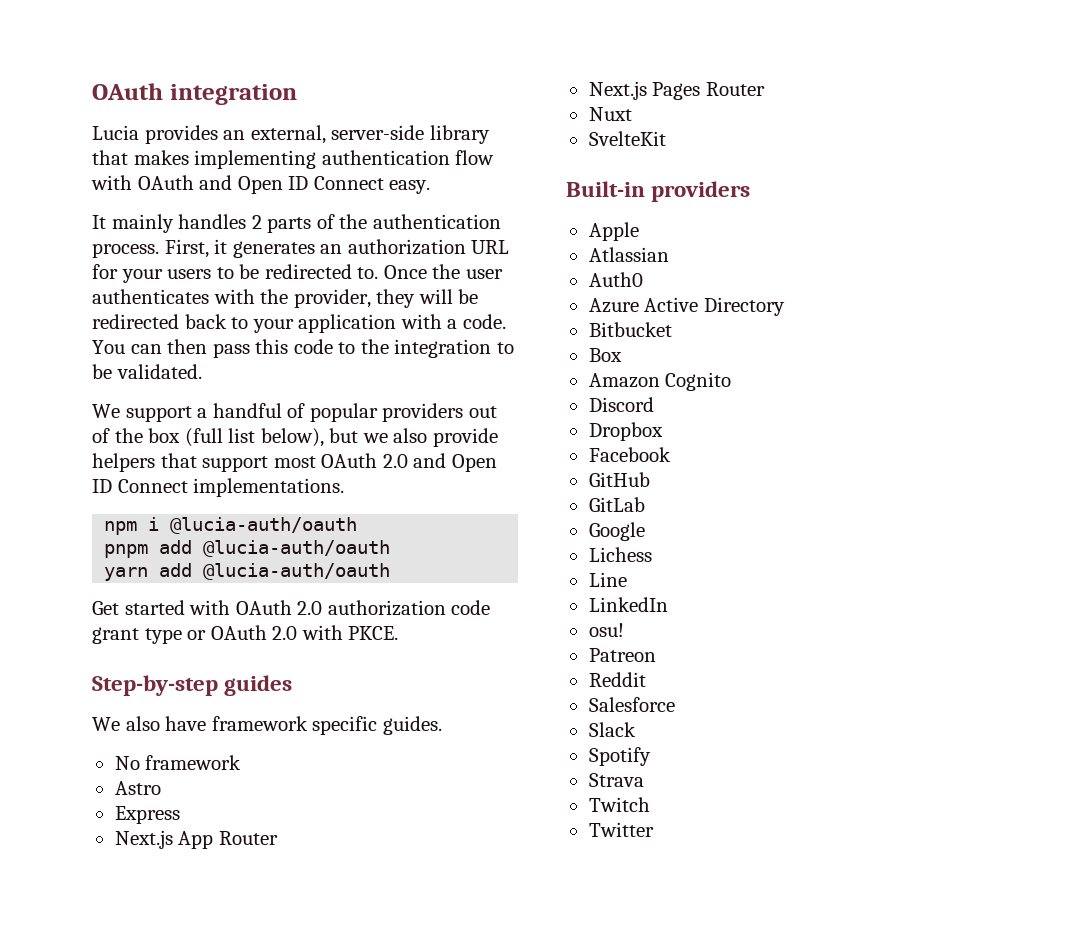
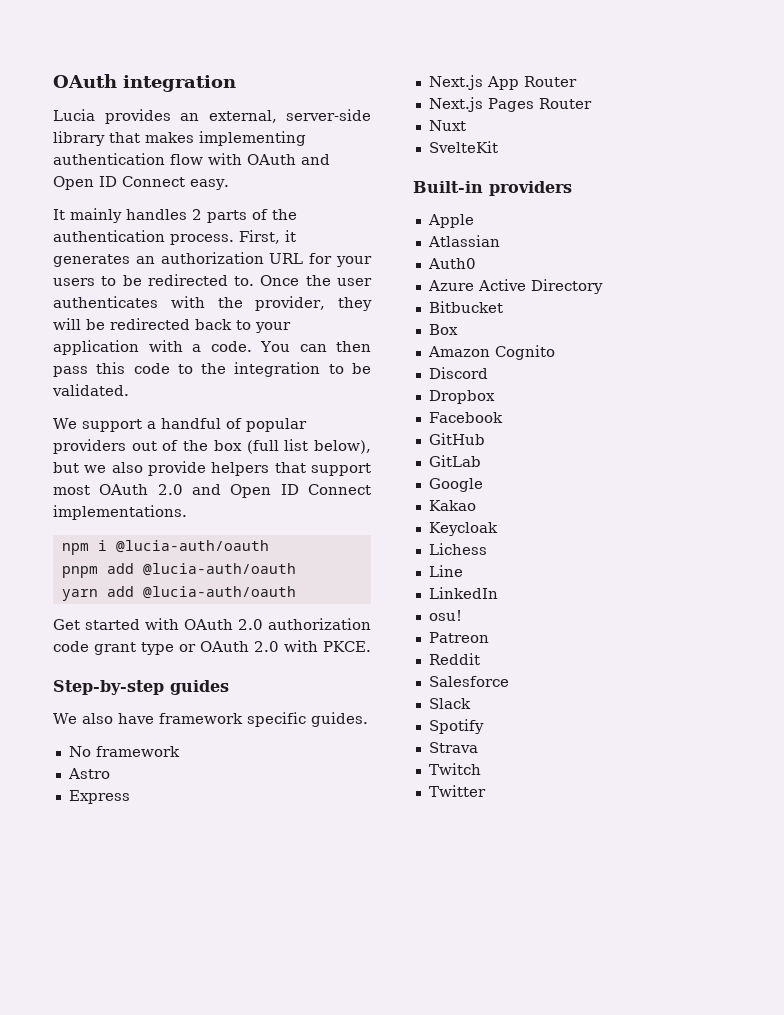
+ Kakao
+ Keycloak

